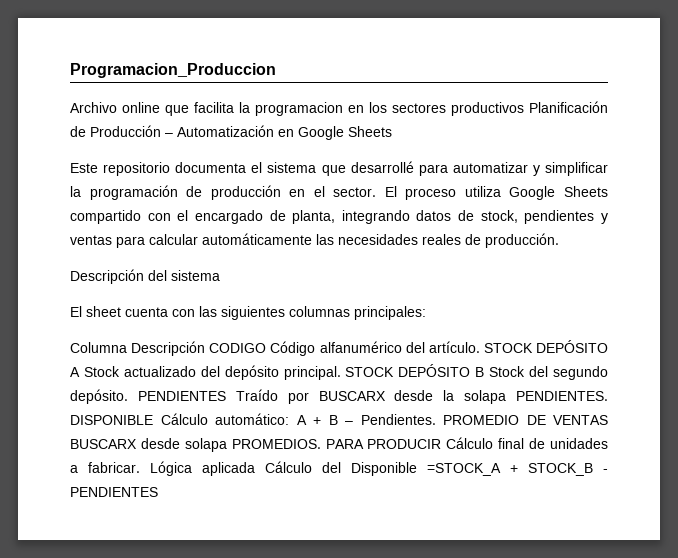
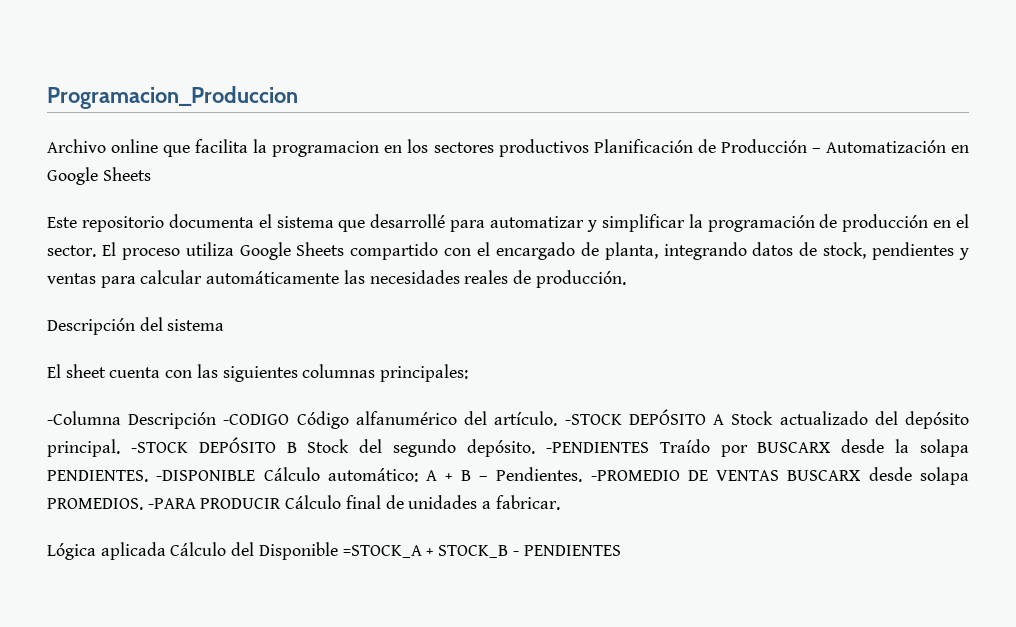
- Columna Descripción CODIGO Código alfanumérico del artículo.
+ -Columna Descripción -CODIGO Código alfanumérico del artículo.
- STOCK DEPÓSITO A Stock actualizado del depósito principal.
+ -STOCK DEPÓSITO A Stock actualizado del depósito principal.
- STOCK DEPÓSITO B Stock del segundo depósito.
+ -STOCK DEPÓSITO B Stock del segundo depósito.
- PENDIENTES Traído por BUSCARX desde la solapa PENDIENTES.
+ -PENDIENTES Traído por BUSCARX desde la solapa PENDIENTES.
- DISPONIBLE Cálculo automático: A + B – Pendientes.
+ -DISPONIBLE Cálculo automático: A + B – Pendientes.
- PROMEDIO DE VENTAS BUSCARX desde solapa PROMEDIOS.
+ -PROMEDIO DE VENTAS BUSCARX desde solapa PROMEDIOS.
- PARA PRODUCIR Cálculo final de unidades a fabricar. Lógica aplicada Cálculo del Disponible =STOCK_A + STOCK_B - PENDIENTES
+ -PARA PRODUCIR Cálculo final de unidades a fabricar.
+ Lógica aplicada Cálculo del Disponible =STOCK_A + STOCK_B - PENDIENTES

